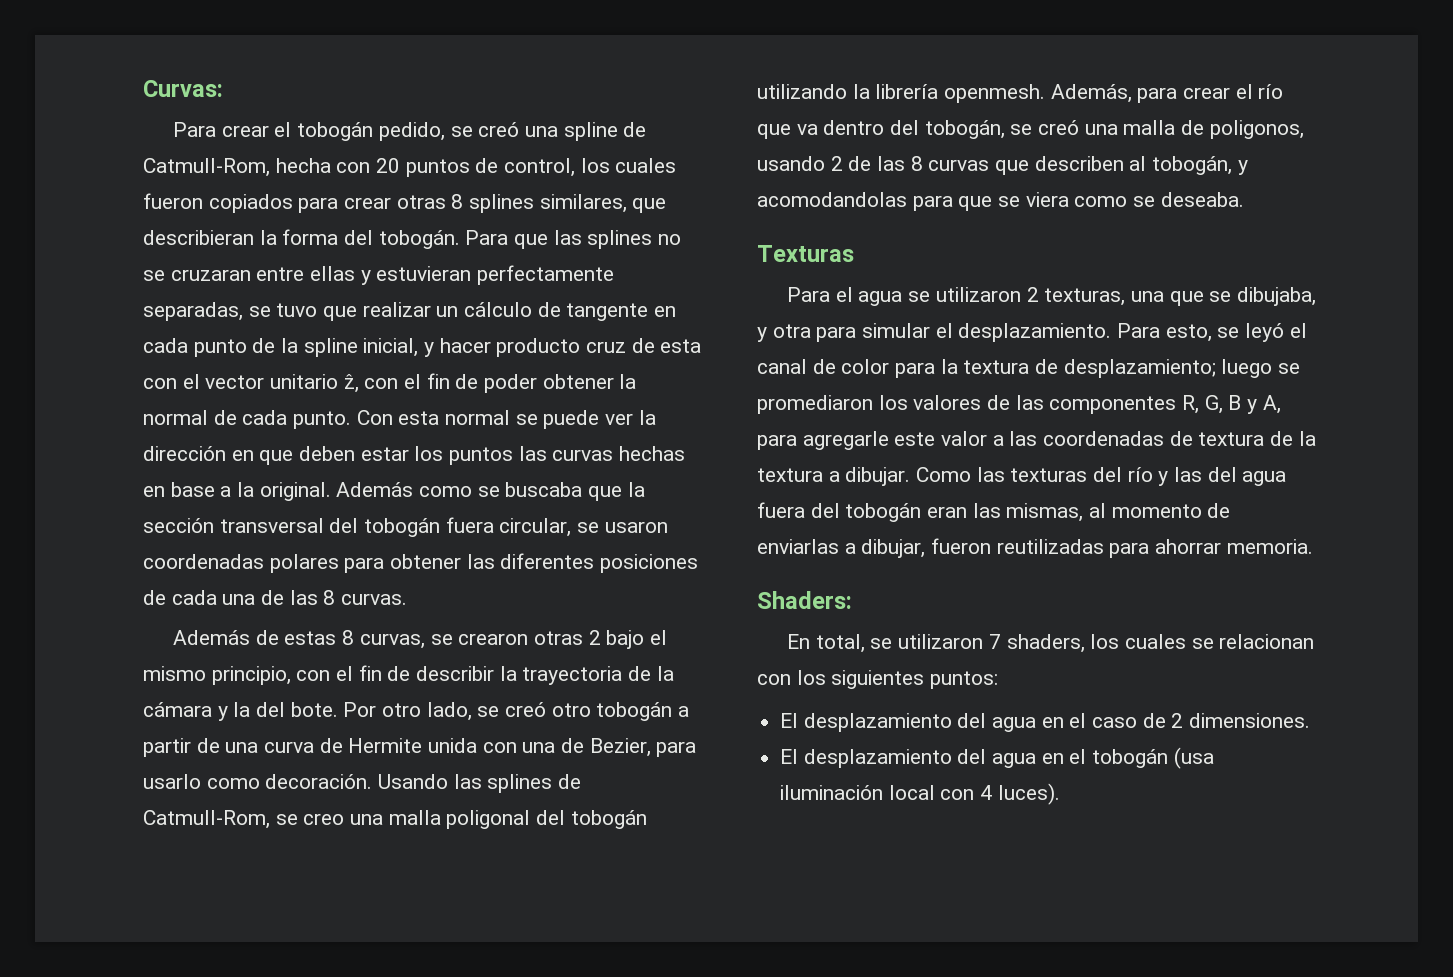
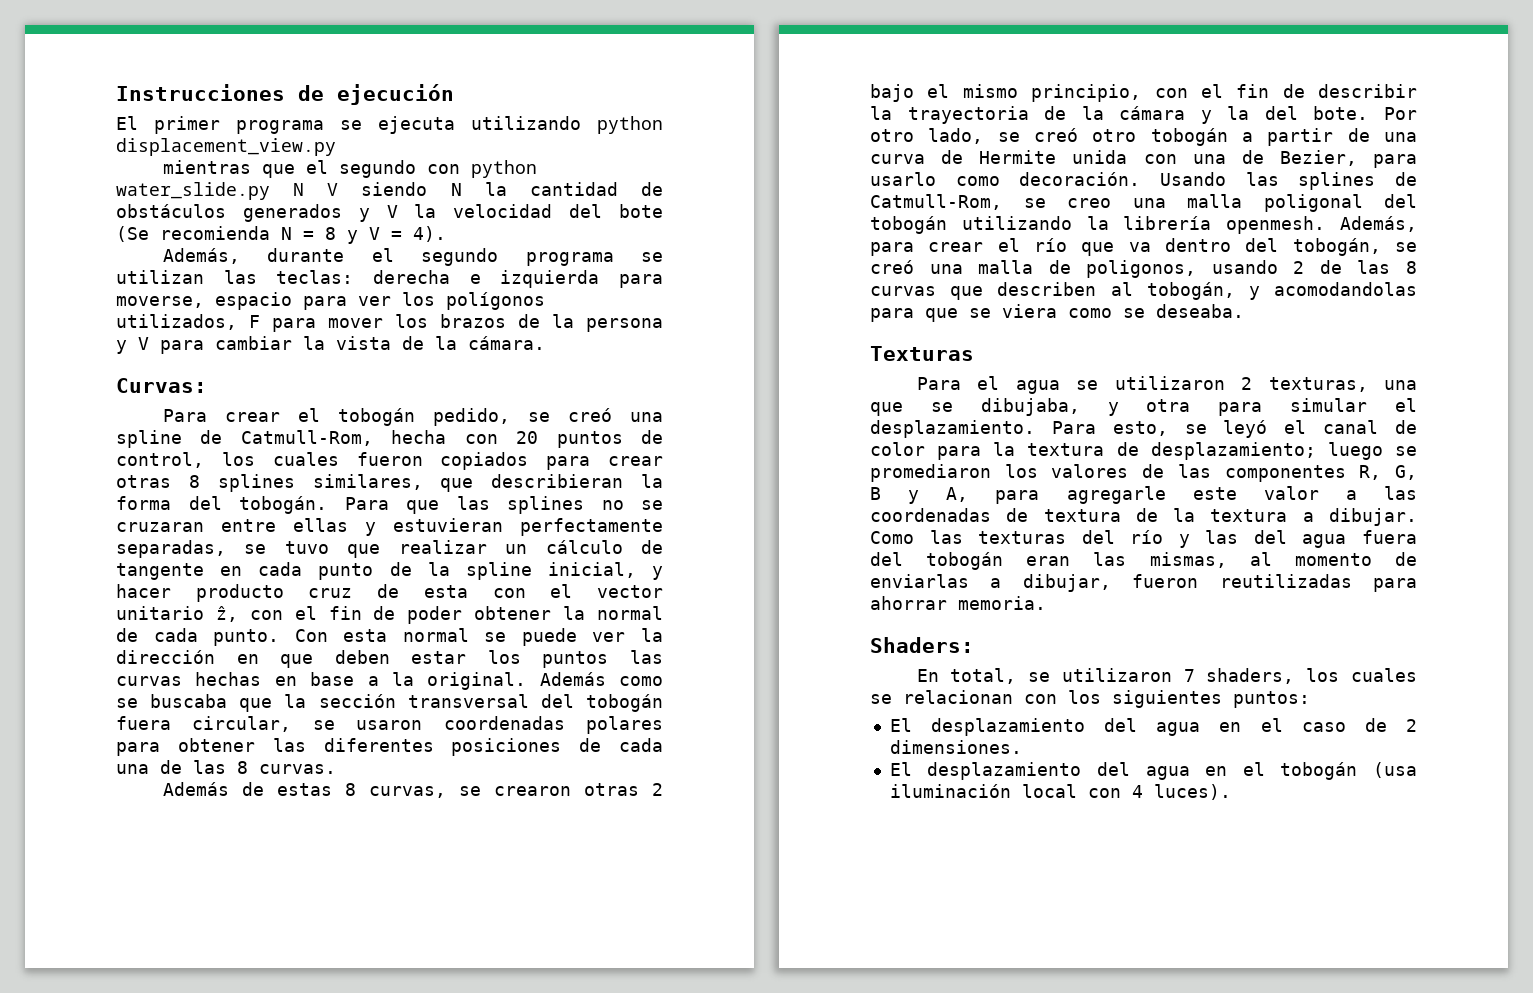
+ Instrucciones de ejecución
+ El primer programa se ejecuta utilizando python displacement_view.py
+ mientras que el segundo con python water_slide.py N V siendo N la cantidad de obstáculos generados y V la velocidad del bote (Se recomienda N = 8 y V = 4).
+ Además, durante el segundo programa se utilizan las teclas: derecha e izquierda para moverse, espacio para ver los polígonos utilizados, F para mover los brazos de la persona y V para cambiar la vista de la cámara.

